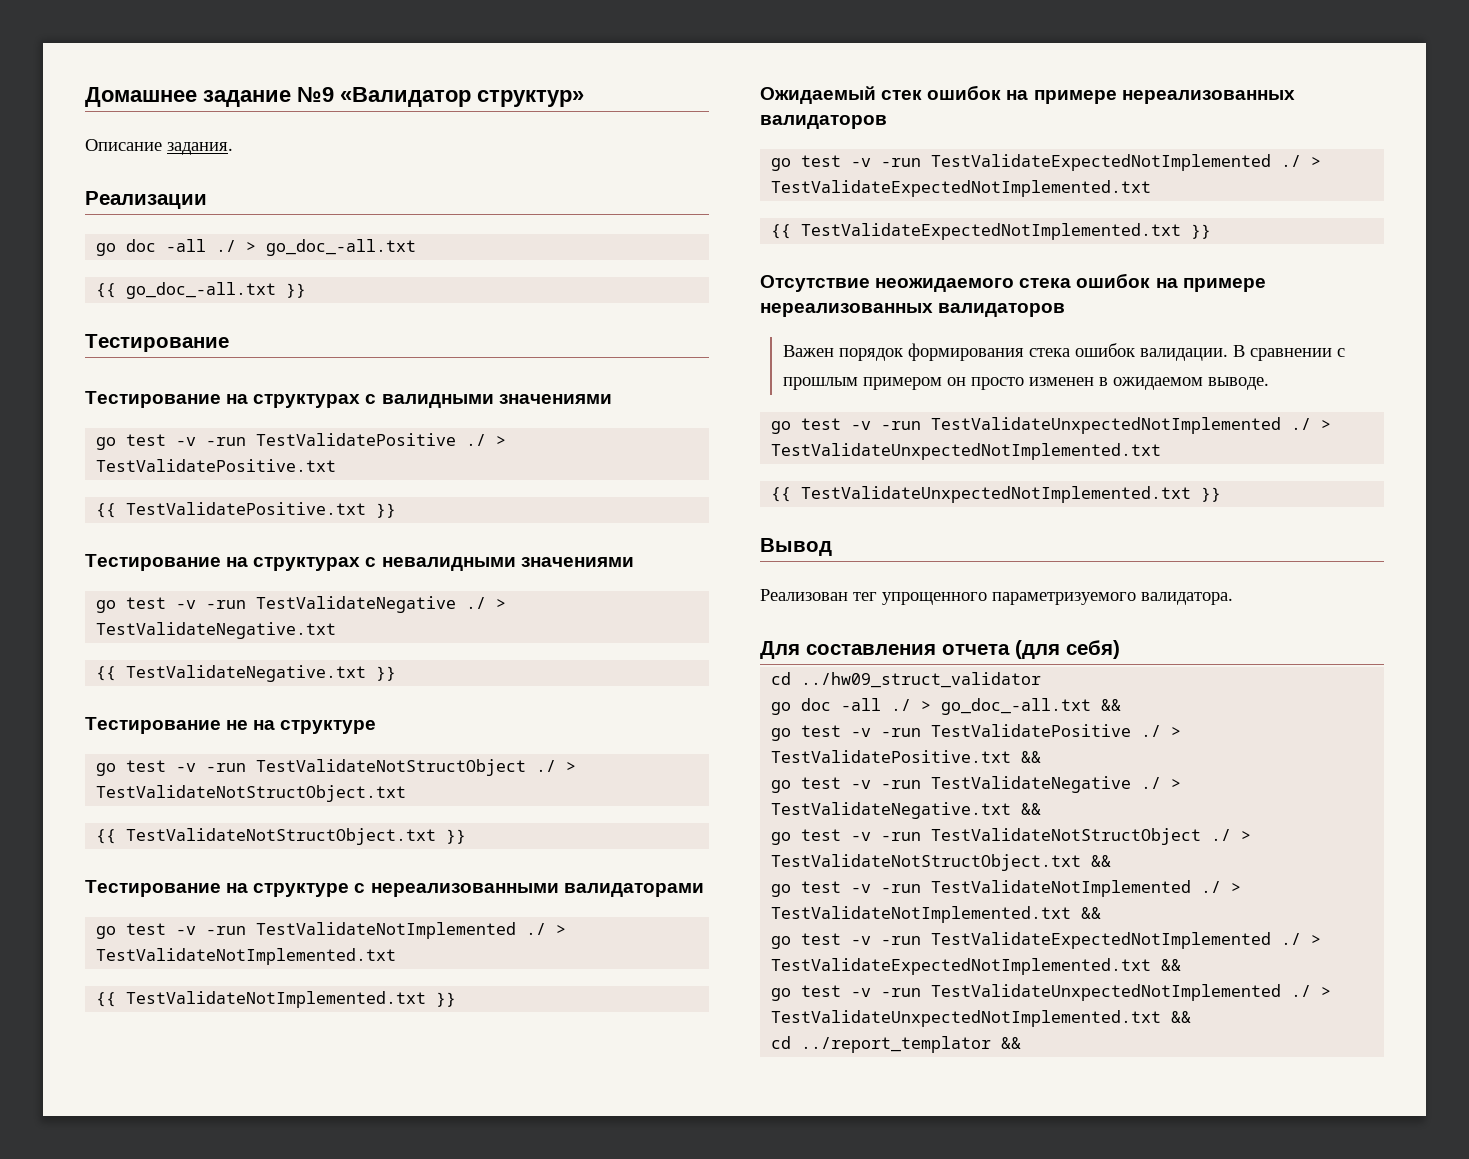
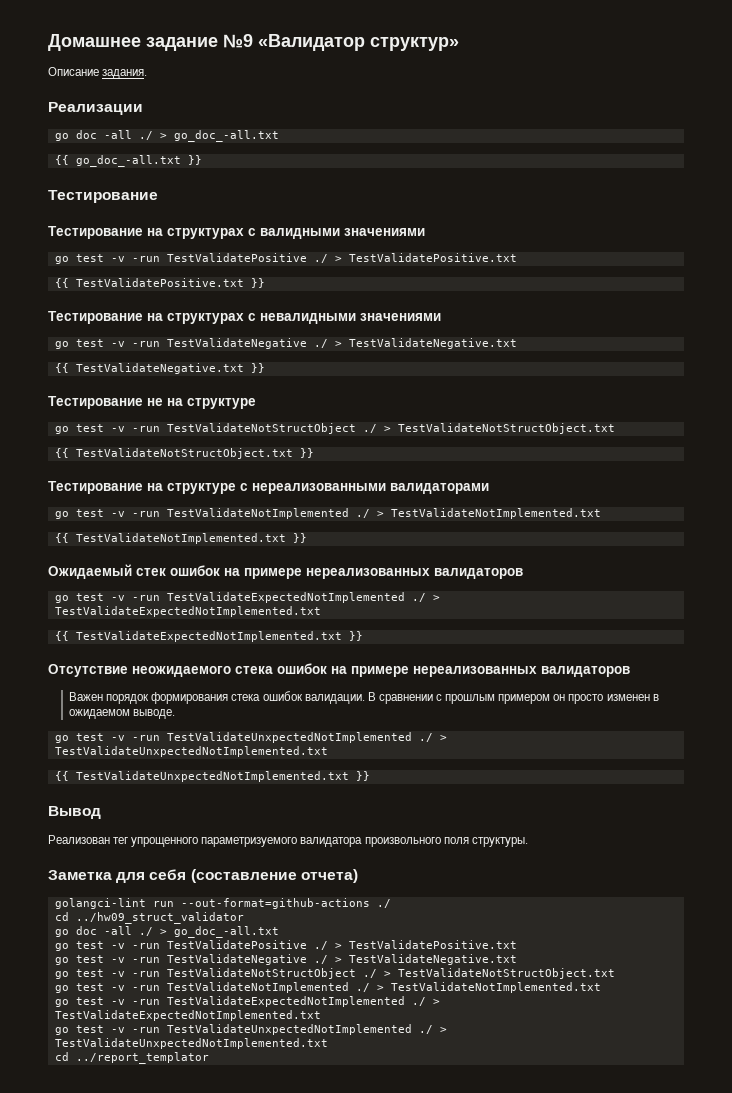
- Реализован тег упрощенного параметризуемого валидатора.
- Для составления отчета (для себя)
+ Реализован тег упрощенного параметризуемого валидатора произвольного поля структуры.
+ Заметка для себя (составление отчета)
+ golangci-lint run --out-format=github-actions ./
  cd ../hw09_struct_validator
- go doc -all ./ > go_doc_-all.txt &&
- go test -v -run TestValidatePositive ./ > TestValidatePositive.txt &&
- go test -v -run TestValidateNegative ./ > TestValidateNegative.txt &&
- go test -v -run TestValidateNotStructObject ./ > TestValidateNotStructObject.txt &&
- go test -v -run TestValidateNotImplemented ./ > TestValidateNotImplemented.txt &&
- go test -v -run TestValidateExpectedNotImplemented ./ > TestValidateExpectedNotImplemented.txt &&
- go test -v -run TestValidateUnxpectedNotImplemented ./ > TestValidateUnxpectedNotImplemented.txt &&
+ go doc -all ./ > go_doc_-all.txt
+ go test -v -run TestValidatePositive ./ > TestValidatePositive.txt
+ go test -v -run TestValidateNegative ./ > TestValidateNegative.txt
+ go test -v -run TestValidateNotStructObject ./ > TestValidateNotStructObject.txt
+ go test -v -run TestValidateNotImplemented ./ > TestValidateNotImplemented.txt
+ go test -v -run TestValidateExpectedNotImplemented ./ > TestValidateExpectedNotImplemented.txt
+ go test -v -run TestValidateUnxpectedNotImplemented ./ > TestValidateUnxpectedNotImplemented.txt
- cd ../report_templator &&
+ cd ../report_templator

